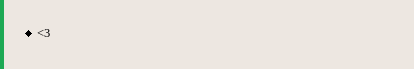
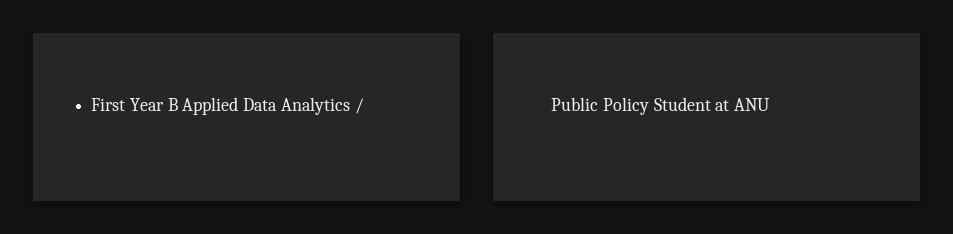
- <3
+ First Year B Applied Data Analytics / Public Policy Student at ANU

